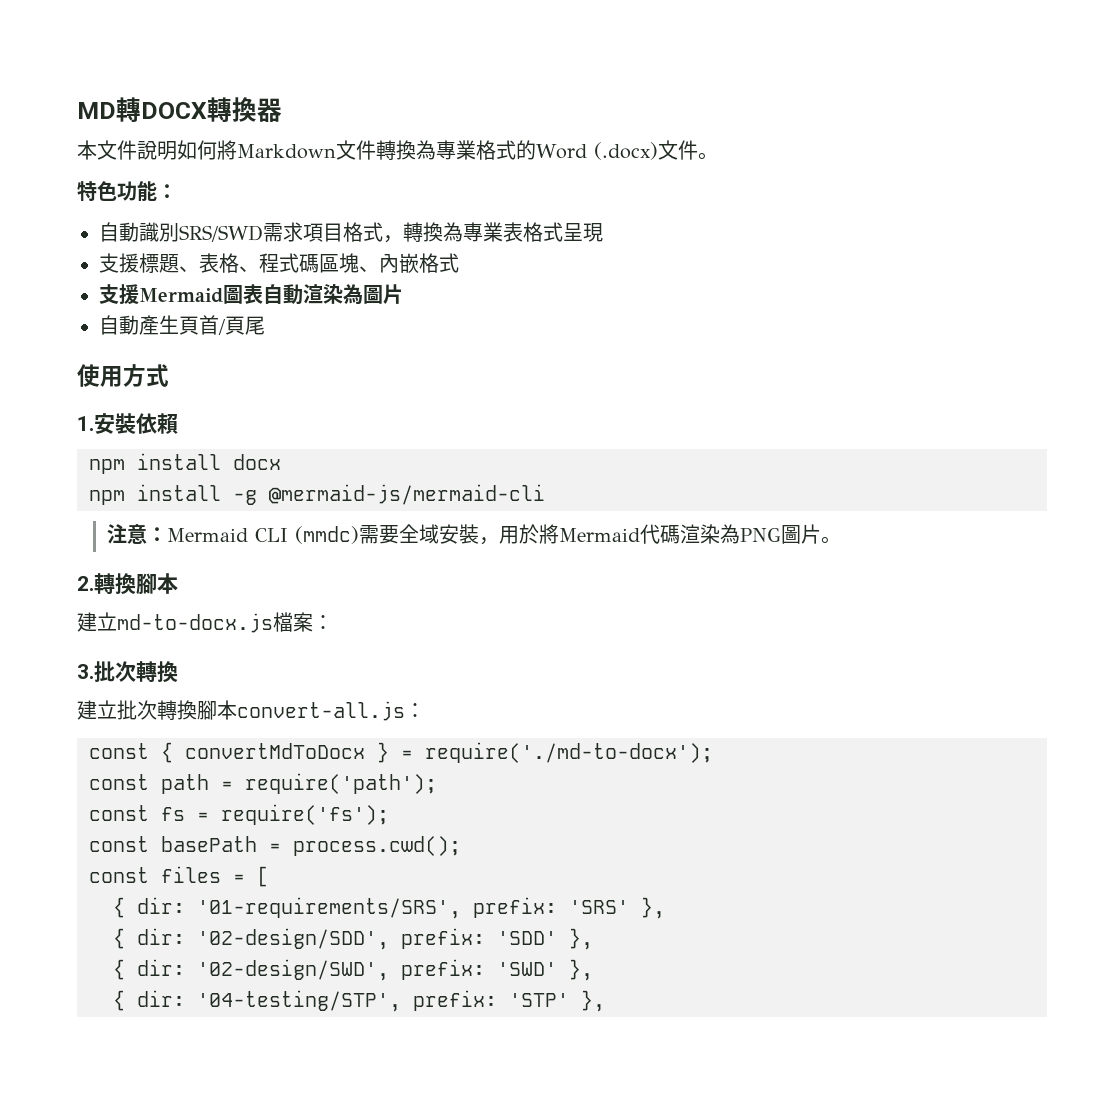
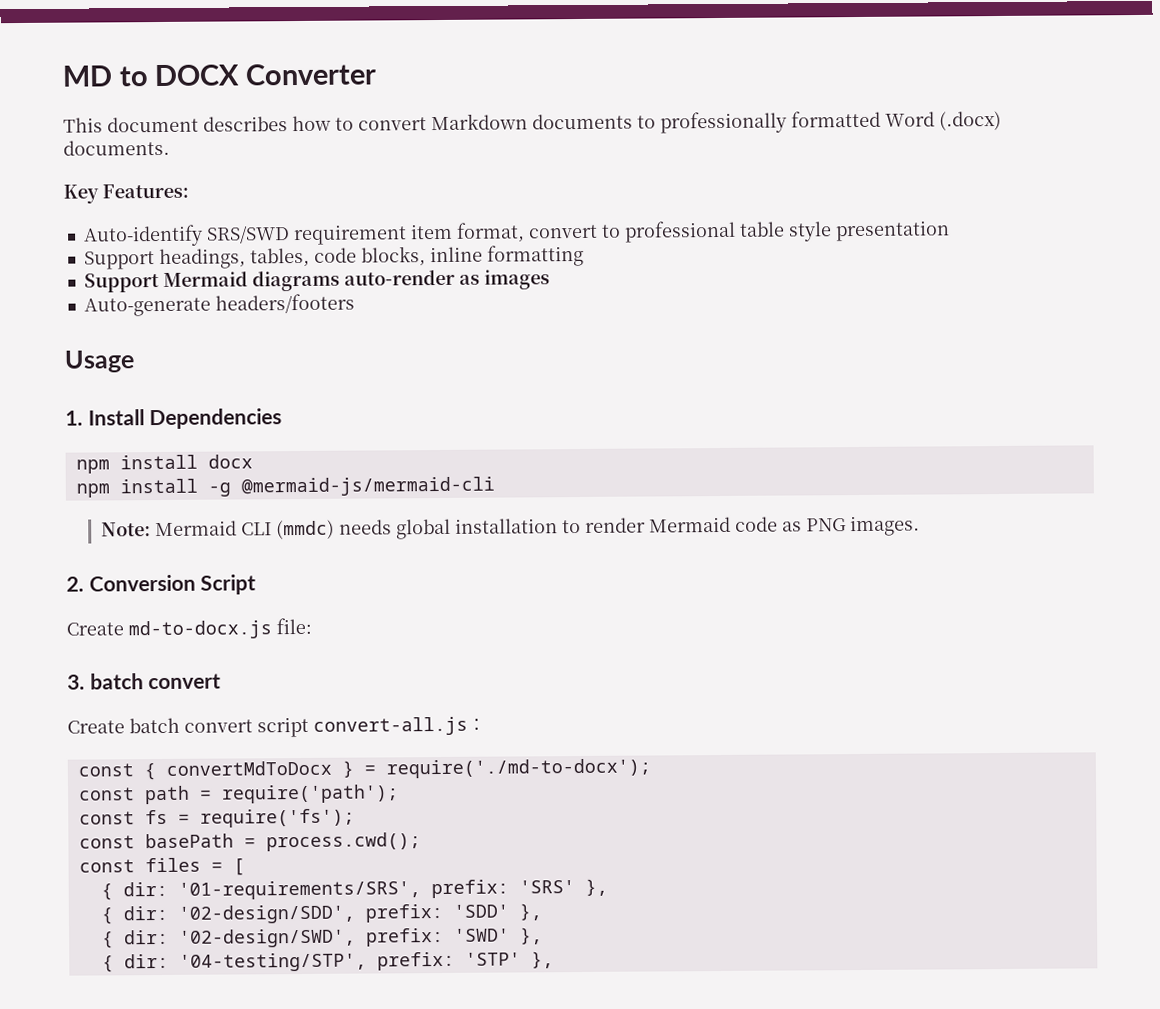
- MD轉DOCX轉換器
- 本文件說明如何將Markdown文件轉換為專業格式的Word (.docx)文件。
- 特色功能：
- 自動識別SRS/SWD需求項目格式，轉換為專業表格式呈現
- 支援標題、表格、程式碼區塊、內嵌格式
- 支援Mermaid圖表自動渲染為圖片
- 自動產生頁首/頁尾
- 使用方式
+ MD to DOCX Converter
+ This document describes how to convert Markdown documents to professionally formatted Word (.docx) documents.
+ Key Features:
+ Auto-identify SRS/SWD requirement item format, convert to professional table style presentation
+ Support headings, tables, code blocks, inline formatting
+ Support Mermaid diagrams auto-render as images
+ Auto-generate headers/footers
+ Usage
- 1.安裝依賴
+ 1. Install Dependencies
- 注意：Mermaid CLI (mmdc)需要全域安裝，用於將Mermaid代碼渲染為PNG圖片。
- 2.轉換腳本
- 建立md-to-docx.js檔案：
- 3.批次轉換
- 建立批次轉換腳本convert-all.js：
+ Note: Mermaid CLI (mmdc) needs global installation to render Mermaid code as PNG images.
+ 2. Conversion Script
+ Create md-to-docx.js file:
+ 3. batch convert
+ Create batch convert script convert-all.js：

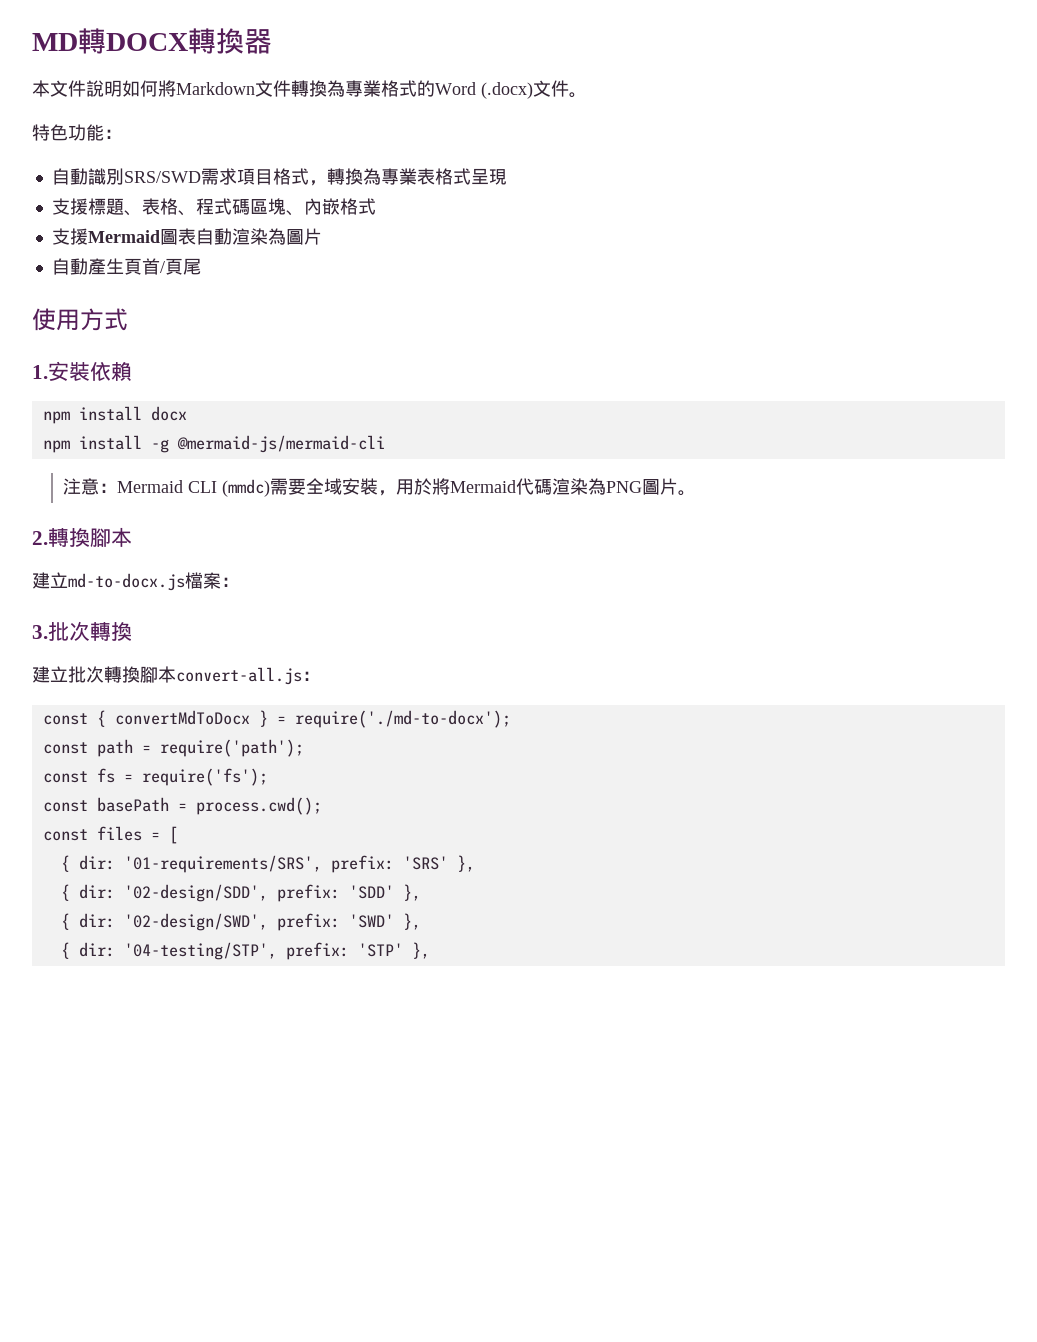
- MD to DOCX Converter
- This document describes how to convert Markdown documents to professionally formatted Word (.docx) documents.
- Key Features:
- Auto-identify SRS/SWD requirement item format, convert to professional table style presentation
- Support headings, tables, code blocks, inline formatting
- Support Mermaid diagrams auto-render as images
- Auto-generate headers/footers
- Usage
+ MD轉DOCX轉換器
+ 本文件說明如何將Markdown文件轉換為專業格式的Word (.docx)文件。
+ 特色功能：
+ 自動識別SRS/SWD需求項目格式，轉換為專業表格式呈現
+ 支援標題、表格、程式碼區塊、內嵌格式
+ 支援Mermaid圖表自動渲染為圖片
+ 自動產生頁首/頁尾
+ 使用方式
- 1. Install Dependencies
+ 1.安裝依賴
- Note: Mermaid CLI (mmdc) needs global installation to render Mermaid code as PNG images.
- 2. Conversion Script
- Create md-to-docx.js file:
- 3. batch convert
- Create batch convert script convert-all.js：
+ 注意：Mermaid CLI (mmdc)需要全域安裝，用於將Mermaid代碼渲染為PNG圖片。
+ 2.轉換腳本
+ 建立md-to-docx.js檔案：
+ 3.批次轉換
+ 建立批次轉換腳本convert-all.js：

